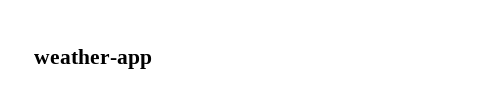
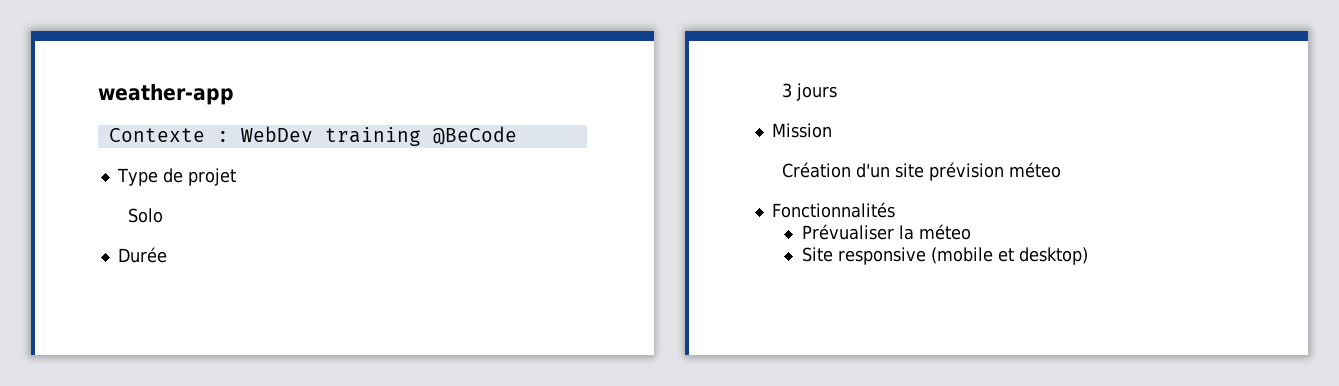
+ Contexte : WebDev training @BeCode
+ Type de projet
+ Solo
+ Durée
+ 3 jours
+ Mission
+ Création d'un site prévision méteo
+ Fonctionnalités
+ Prévualiser la méteo
+ Site responsive (mobile et desktop)

